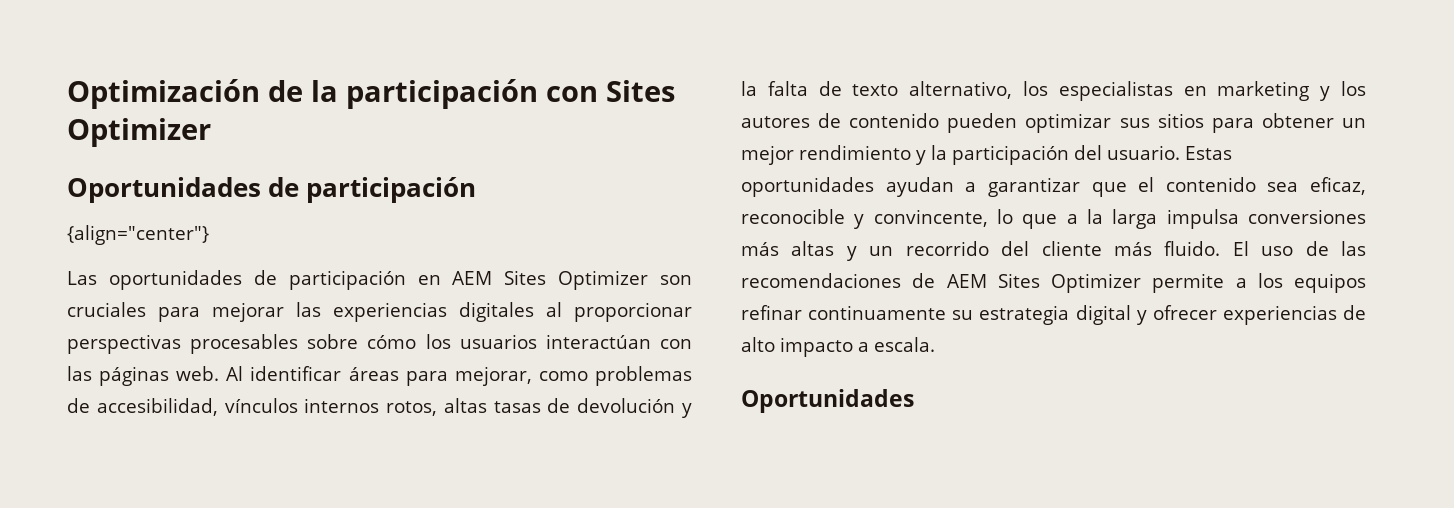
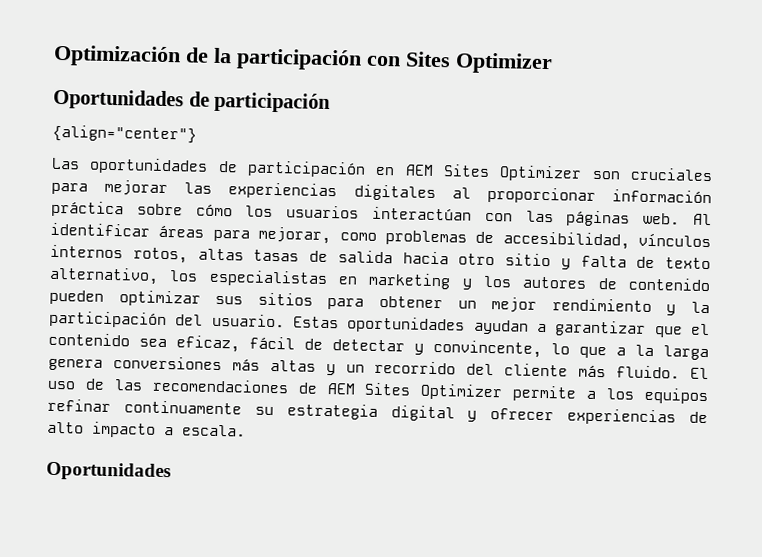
- Las oportunidades de participación en AEM Sites Optimizer son cruciales para mejorar las experiencias digitales al proporcionar perspectivas procesables sobre cómo los usuarios interactúan con las páginas web.
+ Las oportunidades de participación en AEM Sites Optimizer son cruciales para mejorar las experiencias digitales al proporcionar información práctica sobre cómo los usuarios interactúan con las páginas web.
- Al identificar áreas para mejorar, como problemas de accesibilidad, vínculos internos rotos, altas tasas de devolución y la falta de texto alternativo, los especialistas en marketing y los autores de contenido pueden optimizar sus sitios para obtener un mejor rendimiento y la participación del usuario.
+ Al identificar áreas para mejorar, como problemas de accesibilidad, vínculos internos rotos, altas tasas de salida hacia otro sitio y falta de texto alternativo, los especialistas en marketing y los autores de contenido pueden optimizar sus sitios para obtener un mejor rendimiento y la participación del usuario.
- Estas oportunidades ayudan a garantizar que el contenido sea eficaz, reconocible y convincente, lo que a la larga impulsa conversiones más altas y un recorrido del cliente más fluido.
+ Estas oportunidades ayudan a garantizar que el contenido sea eficaz, fácil de detectar y convincente, lo que a la larga genera conversiones más altas y un recorrido del cliente más fluido.

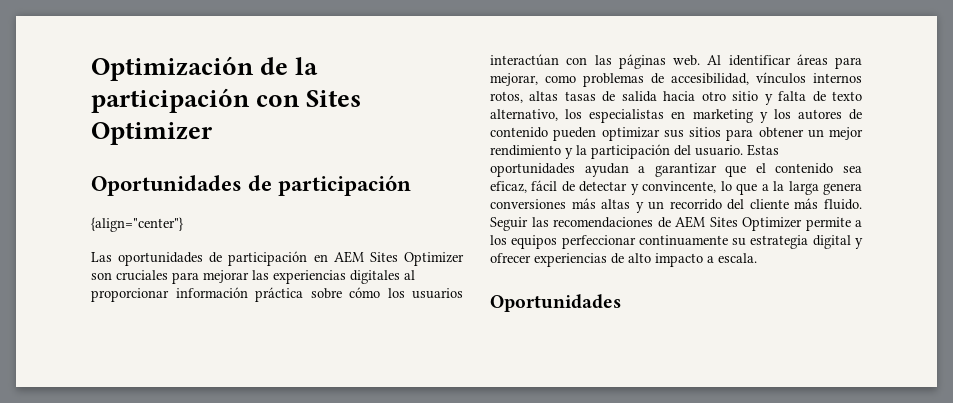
- El uso de las recomendaciones de AEM Sites Optimizer permite a los equipos refinar continuamente su estrategia digital y ofrecer experiencias de alto impacto a escala.
+ Seguir las recomendaciones de AEM Sites Optimizer permite a los equipos perfeccionar continuamente su estrategia digital y ofrecer experiencias de alto impacto a escala.

